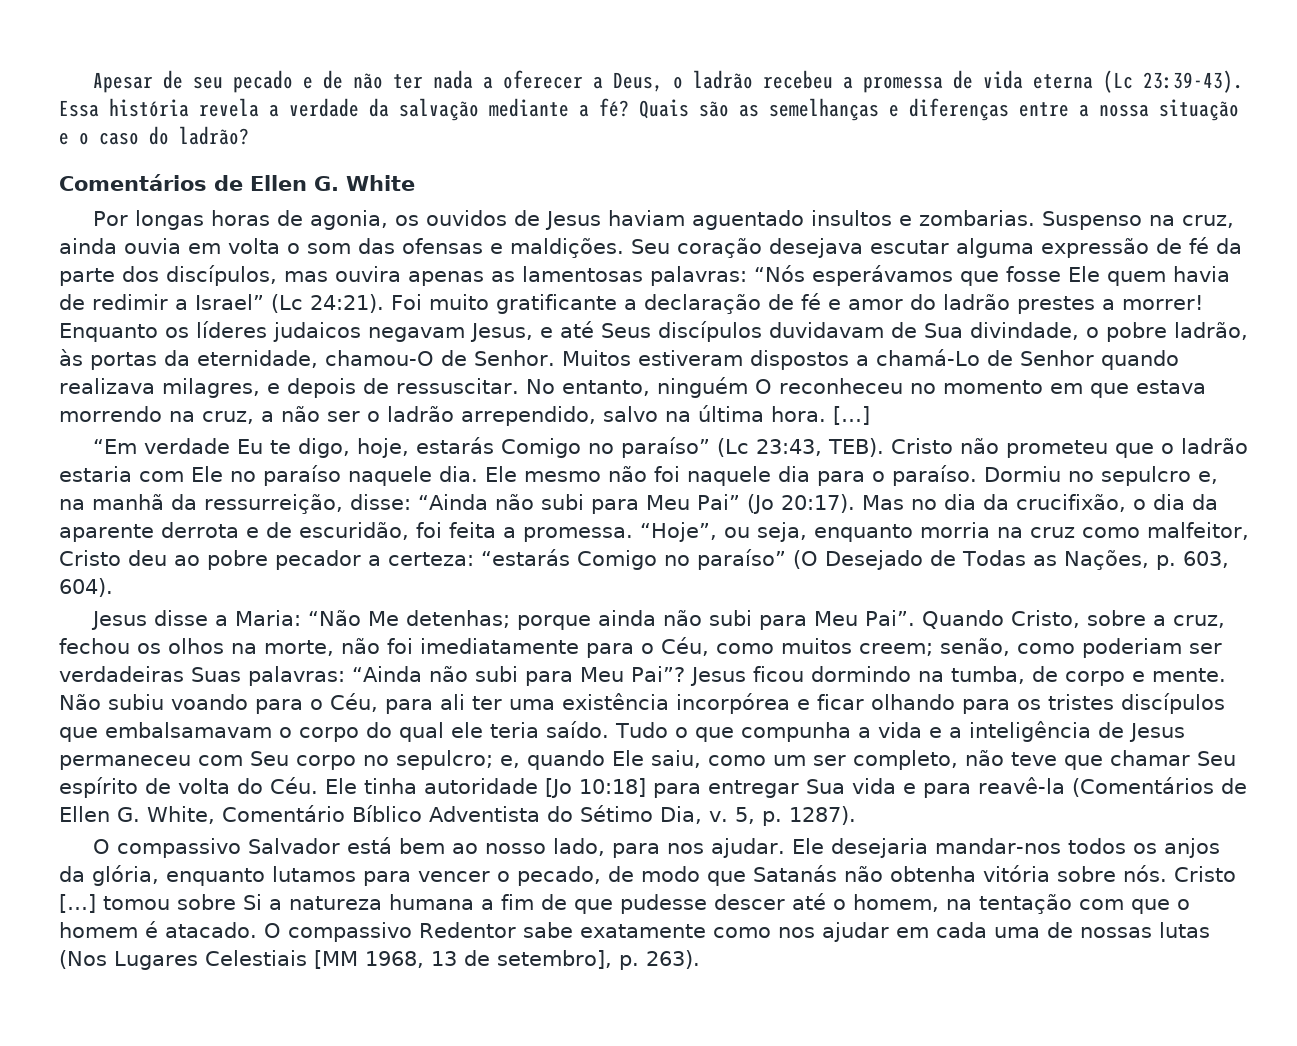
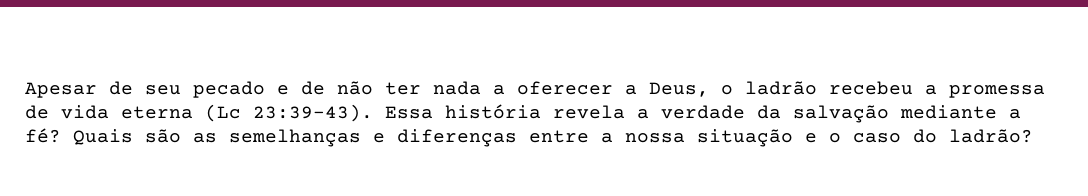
- Comentários de Ellen G. White
- Por longas horas de agonia, os ouvidos de Jesus haviam aguentado insultos e zombarias. Suspenso na cruz, ainda ouvia em volta o som das ofensas e maldições. Seu coração desejava escutar alguma expressão de fé da parte dos discípulos, mas ouvira apenas as lamentosas palavras: “Nós esperávamos que fosse Ele quem havia de redimir a Israel” (Lc 24:21). Foi muito gratificante a declaração de fé e amor do ladrão prestes a morrer! Enquanto os líderes judaicos negavam Jesus, e até Seus discípulos duvidavam de Sua divindade, o pobre ladrão, às portas da eternidade, chamou-O de Senhor. Muitos estiveram dispostos a chamá-Lo de Senhor quando realizava milagres, e depois de ressuscitar. No entanto, ninguém O reconheceu no momento em que estava morrendo na cruz, a não ser o ladrão arrependido, salvo na última hora. […]
- “Em verdade Eu te digo, hoje, estarás Comigo no paraíso” (Lc 23:43, TEB). Cristo não prometeu que o ladrão estaria com Ele no paraíso naquele dia. Ele mesmo não foi naquele dia para o paraíso. Dormiu no sepulcro e, na manhã da ressurreição, disse: “Ainda não subi para Meu Pai” (Jo 20:17). Mas no dia da crucifixão, o dia da aparente derrota e de escuridão, foi feita a promessa. “Hoje”, ou seja, enquanto morria na cruz como malfeitor, Cristo deu ao pobre pecador a certeza: “estarás Comigo no paraíso” (O Desejado de Todas as Nações, p. 603, 604).
- Jesus disse a Maria: “Não Me detenhas; porque ainda não subi para Meu Pai”. Quando Cristo, sobre a cruz, fechou os olhos na morte, não foi imediatamente para o Céu, como muitos creem; senão, como poderiam ser verdadeiras Suas palavras: “Ainda não subi para Meu Pai”? Jesus ficou dormindo na tumba, de corpo e mente. Não subiu voando para o Céu, para ali ter uma existência incorpórea e ficar olhando para os tristes discípulos que embalsamavam o corpo do qual ele teria saído. Tudo o que compunha a vida e a inteligência de Jesus permaneceu com Seu corpo no sepulcro; e, quando Ele saiu, como um ser completo, não teve que chamar Seu espírito de volta do Céu. Ele tinha autoridade [Jo 10:18] para entregar Sua vida e para reavê-la (Comentários de Ellen G. White, Comentário Bíblico Adventista do Sétimo Dia, v. 5, p. 1287).
- O compassivo Salvador está bem ao nosso lado, para nos ajudar. Ele desejaria mandar-nos todos os anjos da glória, enquanto lutamos para vencer o pecado, de modo que Satanás não obtenha vitória sobre nós. Cristo […] tomou sobre Si a natureza humana a fim de que pudesse descer até o homem, na tentação com que o homem é atacado. O compassivo Redentor sabe exatamente como nos ajudar em cada uma de nossas lutas (Nos Lugares Celestiais [MM 1968, 13 de setembro], p. 263).

